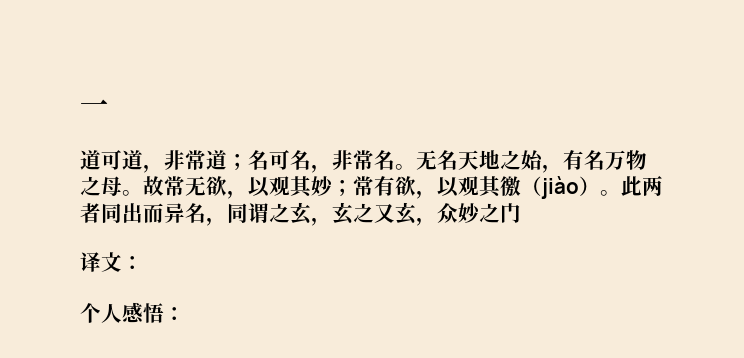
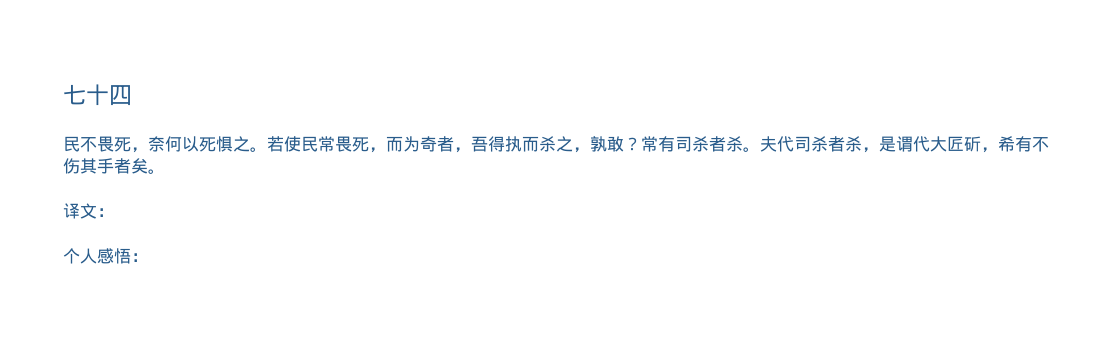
- 一
- 道可道，非常道；名可名，非常名。无名天地之始，有名万物之母。故常无欲，以观其妙；常有欲，以观其徼（jiào）。此两者同出而异名，同谓之玄，玄之又玄，众妙之门
+ 七十四
+ 民不畏死，奈何以死惧之。若使民常畏死，而为奇者，吾得执而杀之，孰敢？常有司杀者杀。夫代司杀者杀，是谓代大匠斫，希有不伤其手者矣。

